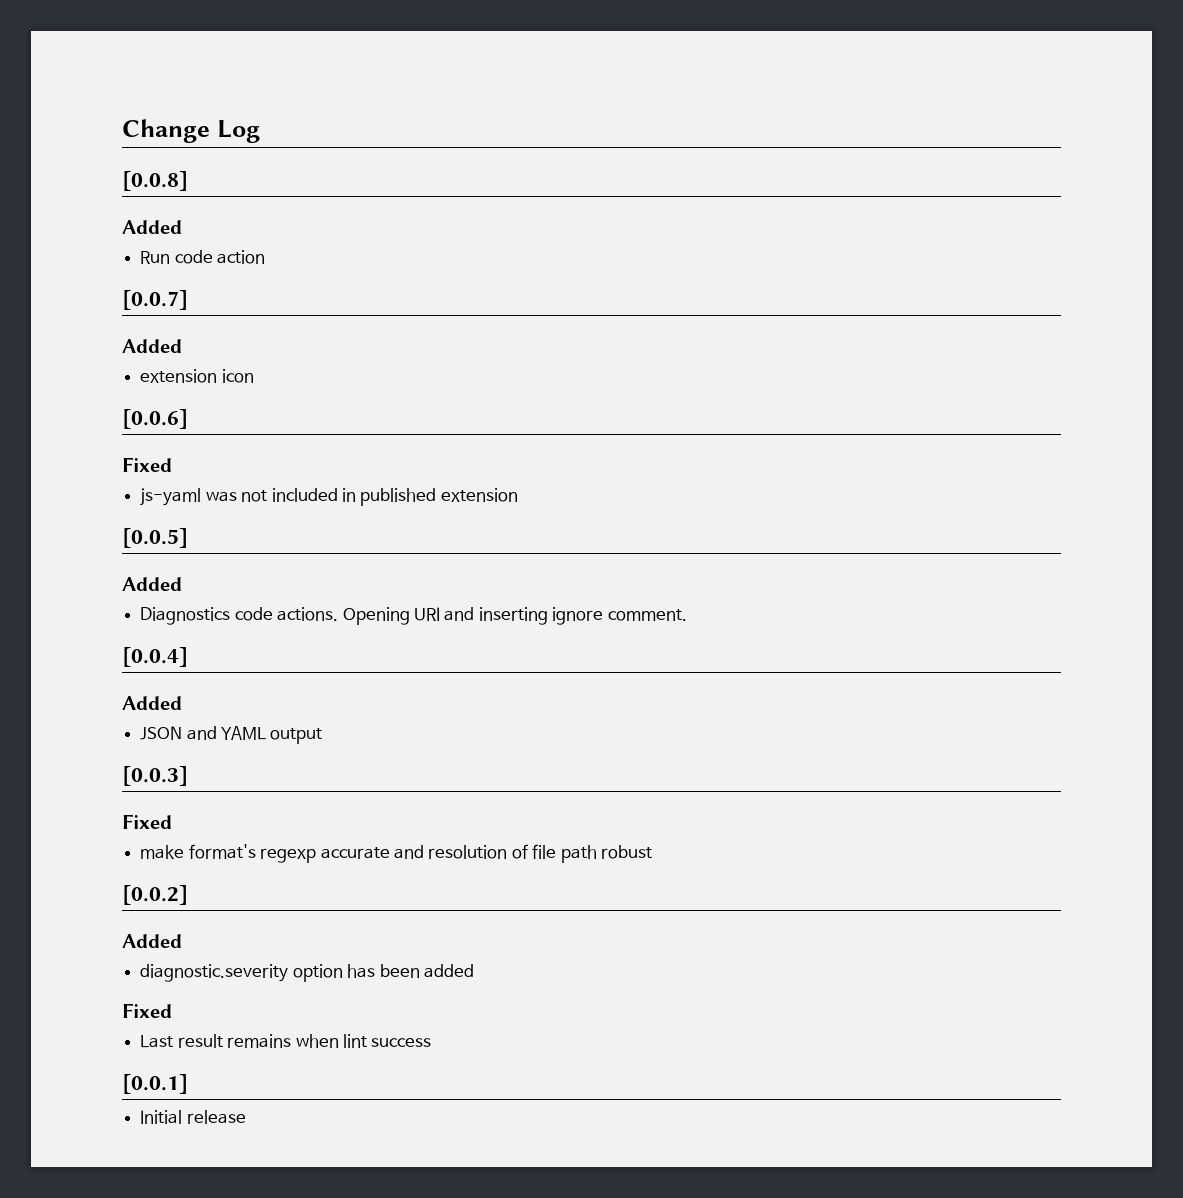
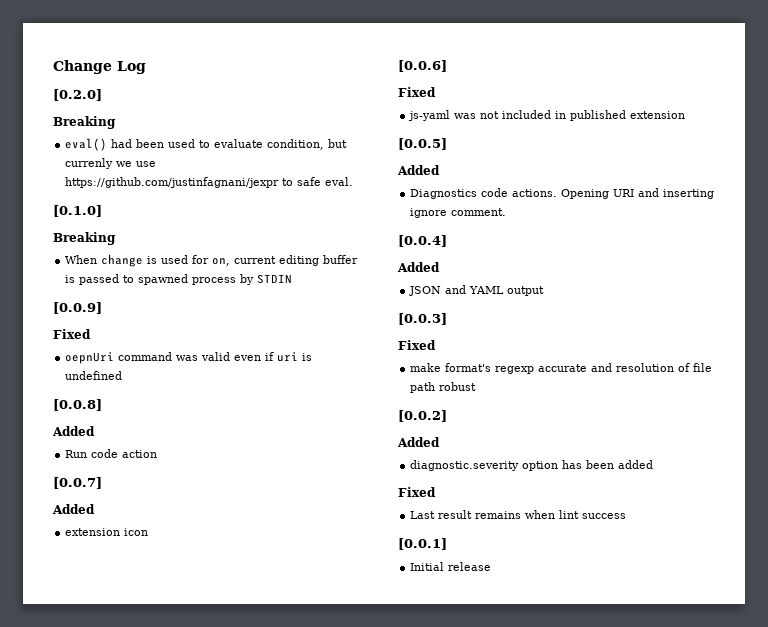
+ [0.2.0]
+ Breaking
+ eval() had been used to evaluate condition, but currenly we use https://github.com/justinfagnani/jexpr to safe eval.
+ [0.1.0]
+ Breaking
+ When change is used for on, current editing buffer is passed to spawned process by STDIN
+ [0.0.9]
+ Fixed
+ oepnUri command was valid even if uri is undefined

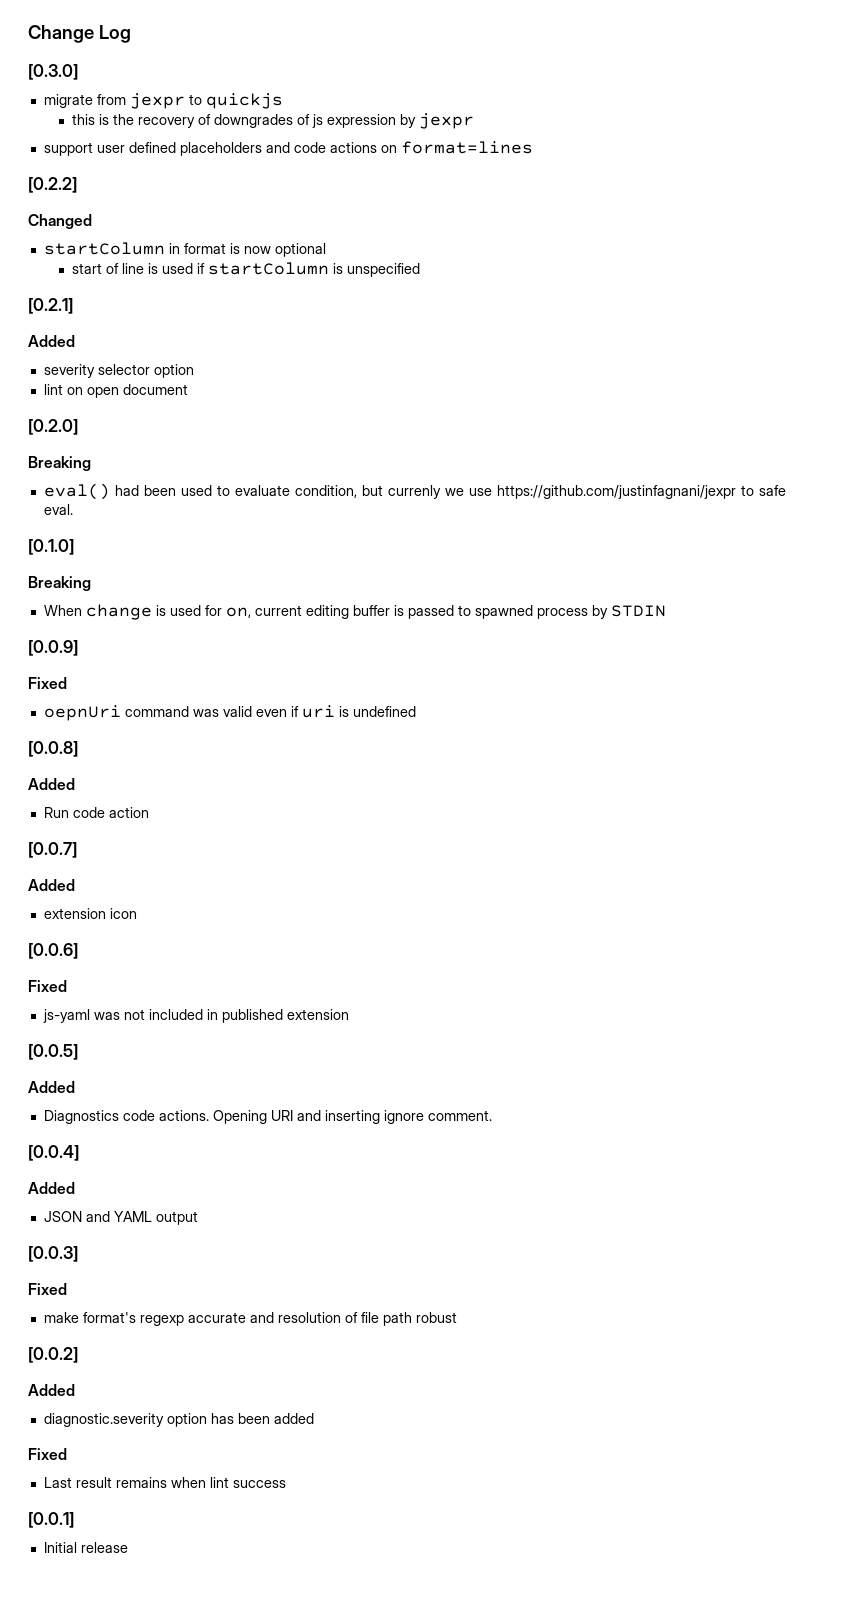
+ [0.3.0]
+ migrate from jexpr to quickjs
+ this is the recovery of downgrades of js expression by jexpr
+ support user defined placeholders and code actions on format=lines
+ [0.2.2]
+ Changed
+ startColumn in format is now optional
+ start of line is used if startColumn is unspecified
+ [0.2.1]
+ Added
+ severity selector option
+ lint on open document

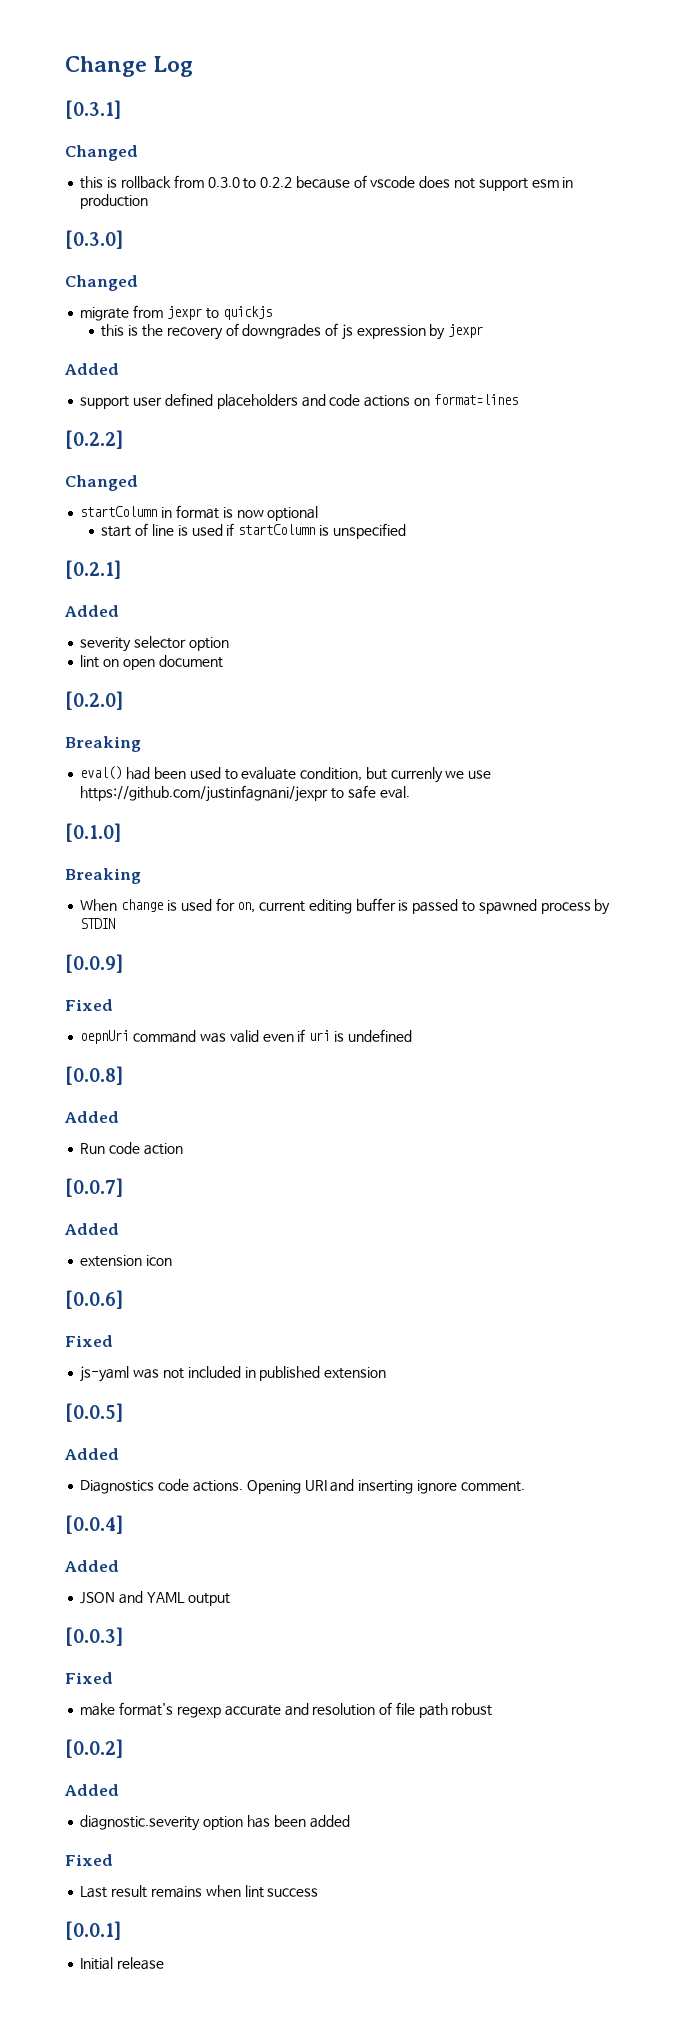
+ [0.3.1]
+ Changed
+ this is rollback from 0.3.0 to 0.2.2 because of vscode does not support esm in production
  [0.3.0]
+ Changed
  this is the recovery of downgrades of js expression by jexpr
+ Added

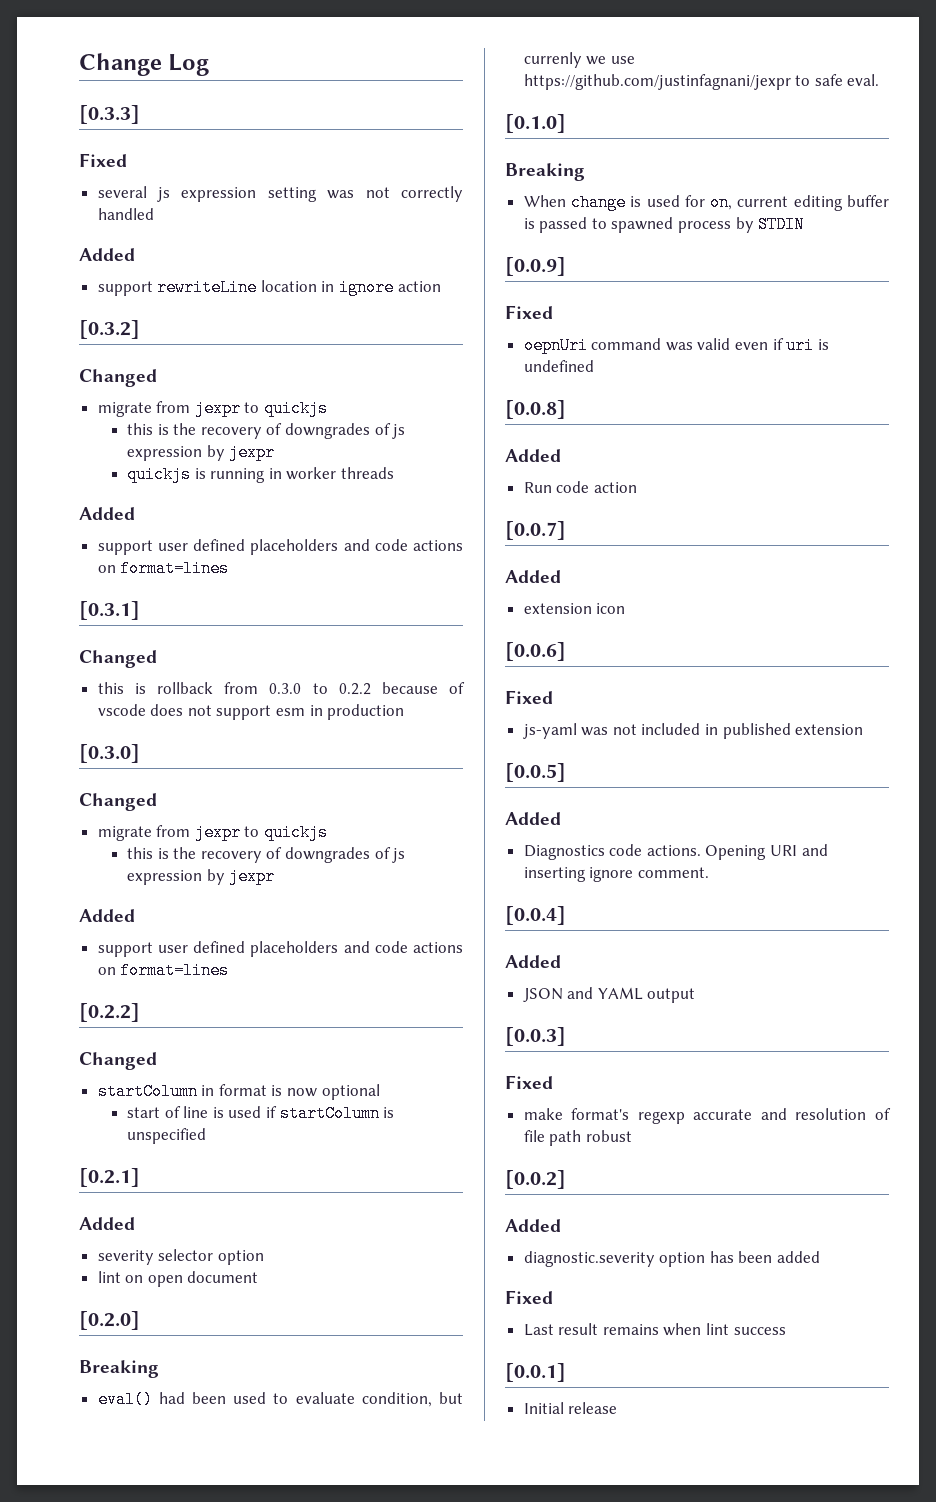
+ [0.3.3]
+ Fixed
+ several js expression setting was not correctly handled
+ Added
+ support rewriteLine location in ignore action
+ [0.3.2]
+ Changed
+ migrate from jexpr to quickjs
+ this is the recovery of downgrades of js expression by jexpr
+ quickjs is running in worker threads
+ Added
+ support user defined placeholders and code actions on format=lines

